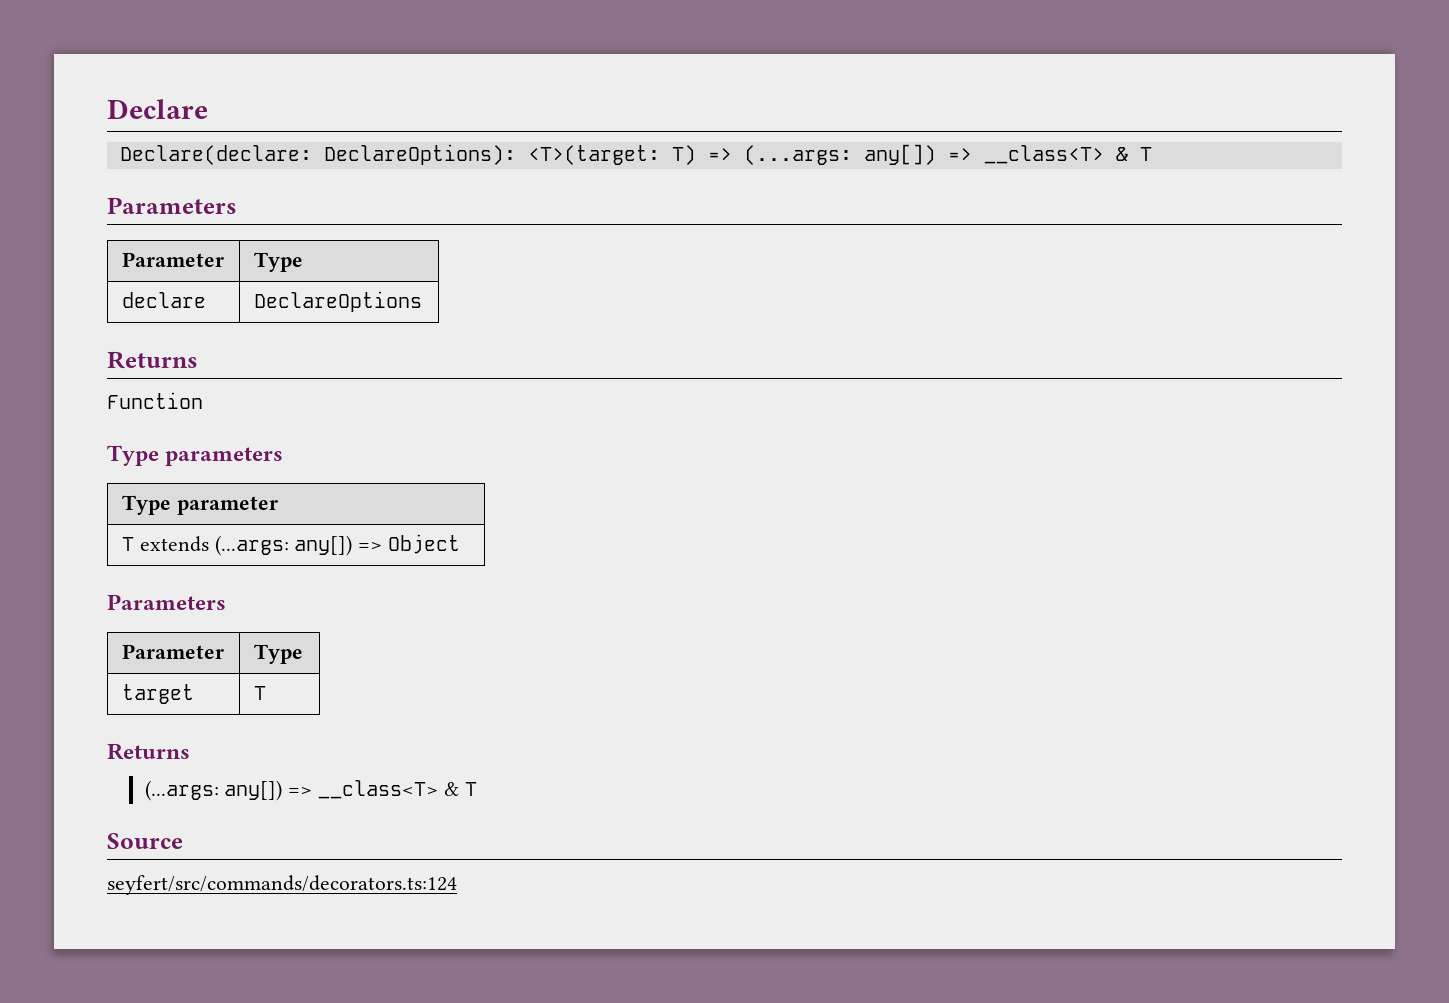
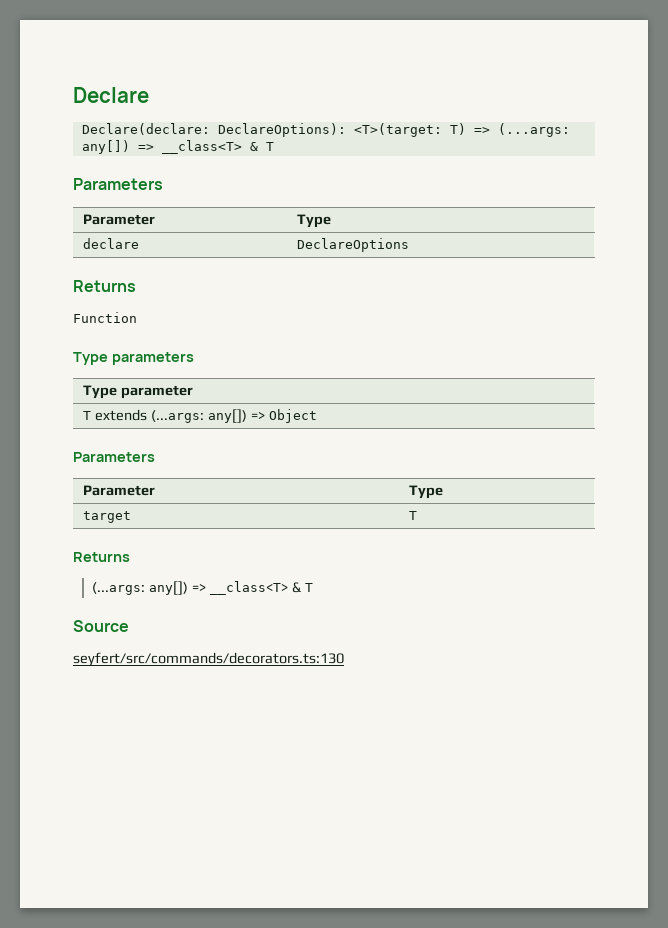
- seyfert/src/commands/decorators.ts:124
+ seyfert/src/commands/decorators.ts:130

